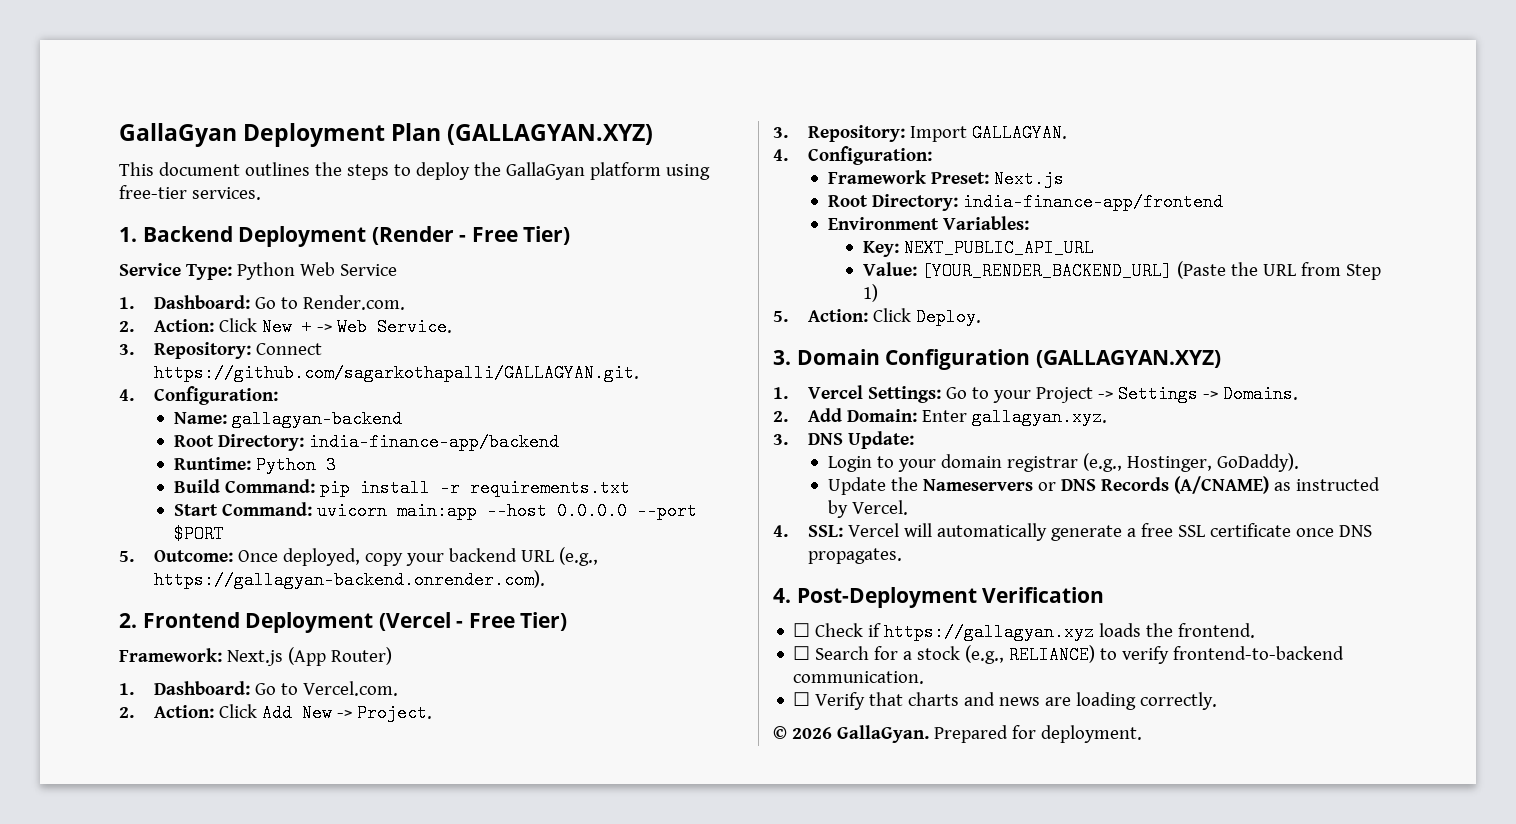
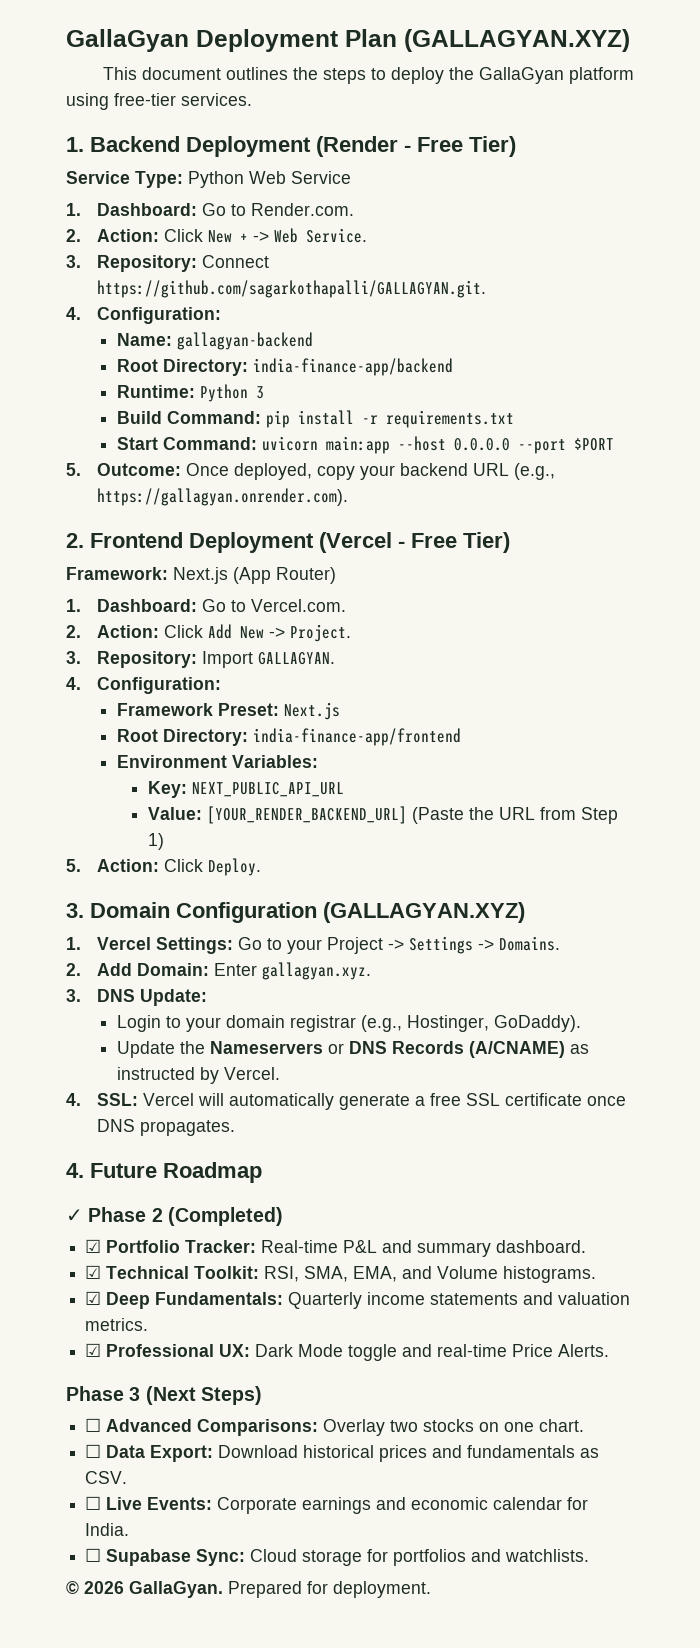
- 5. Outcome: Once deployed, copy your backend URL (e.g., https://gallagyan-backend.onrender.com).
+ 5. Outcome: Once deployed, copy your backend URL (e.g., https://gallagyan.onrender.com).
- 4. Post-Deployment Verification
- ☐ Check if https://gallagyan.xyz loads the frontend.
- ☐ Search for a stock (e.g., RELIANCE) to verify frontend-to-backend communication.
- ☐ Verify that charts and news are loading correctly.
+ 4. Future Roadmap
+ ✓ Phase 2 (Completed)
+ ☑ Portfolio Tracker: Real-time P&L and summary dashboard.
+ ☑ Technical Toolkit: RSI, SMA, EMA, and Volume histograms.
+ ☑ Deep Fundamentals: Quarterly income statements and valuation metrics.
+ ☑ Professional UX: Dark Mode toggle and real-time Price Alerts.
+ Phase 3 (Next Steps)
+ ☐ Advanced Comparisons: Overlay two stocks on one chart.
+ ☐ Data Export: Download historical prices and fundamentals as CSV.
+ ☐ Live Events: Corporate earnings and economic calendar for India.
+ ☐ Supabase Sync: Cloud storage for portfolios and watchlists.

